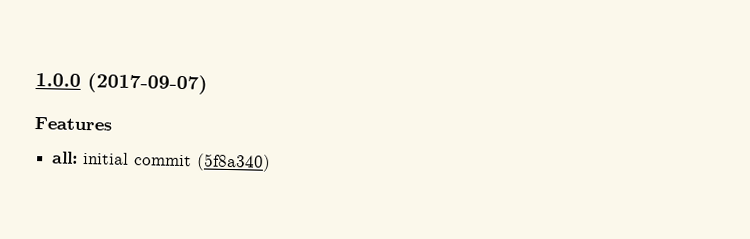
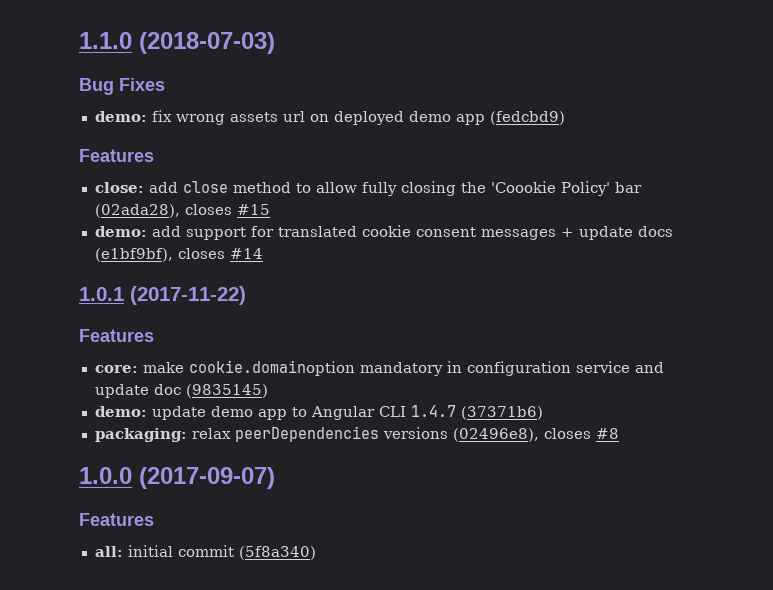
+ 1.1.0 (2018-07-03)
+ Bug Fixes
+ demo: fix wrong assets url on deployed demo app (fedcbd9)
+ Features
+ close: add close method to allow fully closing the 'Coookie Policy' bar (02ada28), closes #15
+ demo: add support for translated cookie consent messages + update docs (e1bf9bf), closes #14
+ 1.0.1 (2017-11-22)
+ Features
+ core: make cookie.domainoption mandatory in configuration service and update doc (9835145)
+ demo: update demo app to Angular CLI 1.4.7 (37371b6)
+ packaging: relax peerDependencies versions (02496e8), closes #8

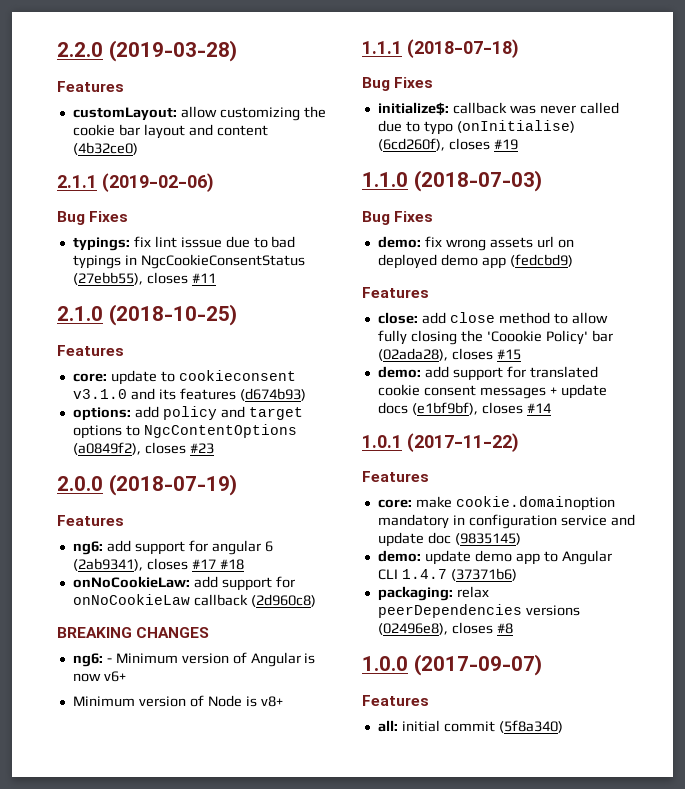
+ 2.2.0 (2019-03-28)
+ Features
+ customLayout: allow customizing the cookie bar layout and content (4b32ce0)
+ 2.1.1 (2019-02-06)
+ Bug Fixes
+ typings: fix lint isssue due to bad typings in NgcCookieConsentStatus (27ebb55), closes #11
+ 2.1.0 (2018-10-25)
+ Features
+ core: update to cookieconsent v3.1.0 and its features (d674b93)
+ options: add policy and target options to NgcContentOptions (a0849f2), closes #23
+ 2.0.0 (2018-07-19)
+ Features
+ ng6: add support for angular 6 (2ab9341), closes #17 #18
+ onNoCookieLaw: add support for onNoCookieLaw callback (2d960c8)
+ BREAKING CHANGES
+ ng6: - Minimum version of Angular is now v6+
+ Minimum version of Node is v8+
+ 1.1.1 (2018-07-18)
+ Bug Fixes
+ initialize$: callback was never called due to typo (onInitialise) (6cd260f), closes #19

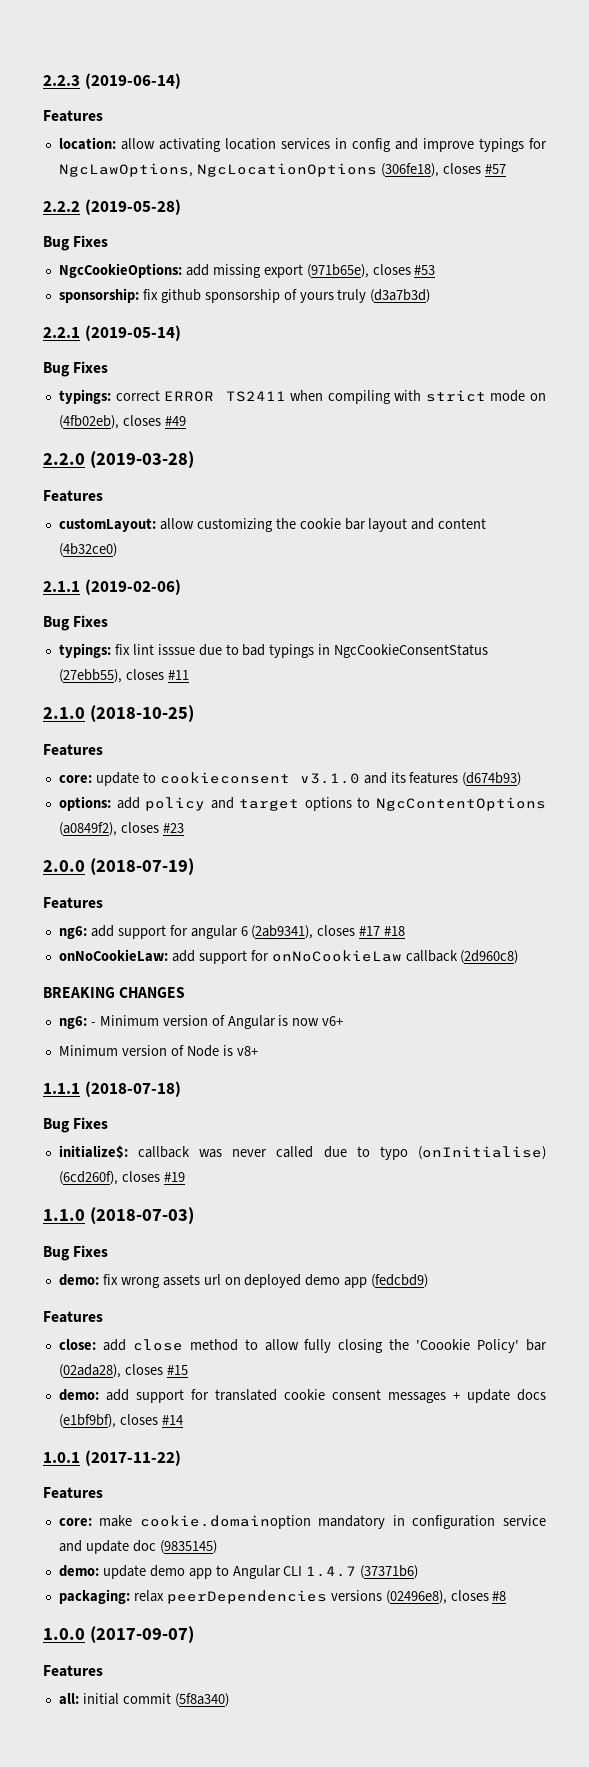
+ 2.2.3 (2019-06-14)
+ Features
+ location: allow activating location services in config and improve typings for NgcLawOptions, NgcLocationOptions (306fe18), closes #57
+ 2.2.2 (2019-05-28)
+ Bug Fixes
+ NgcCookieOptions: add missing export (971b65e), closes #53
+ sponsorship: fix github sponsorship of yours truly (d3a7b3d)
+ 2.2.1 (2019-05-14)
+ Bug Fixes
+ typings: correct ERROR TS2411 when compiling with strict mode on (4fb02eb), closes #49

